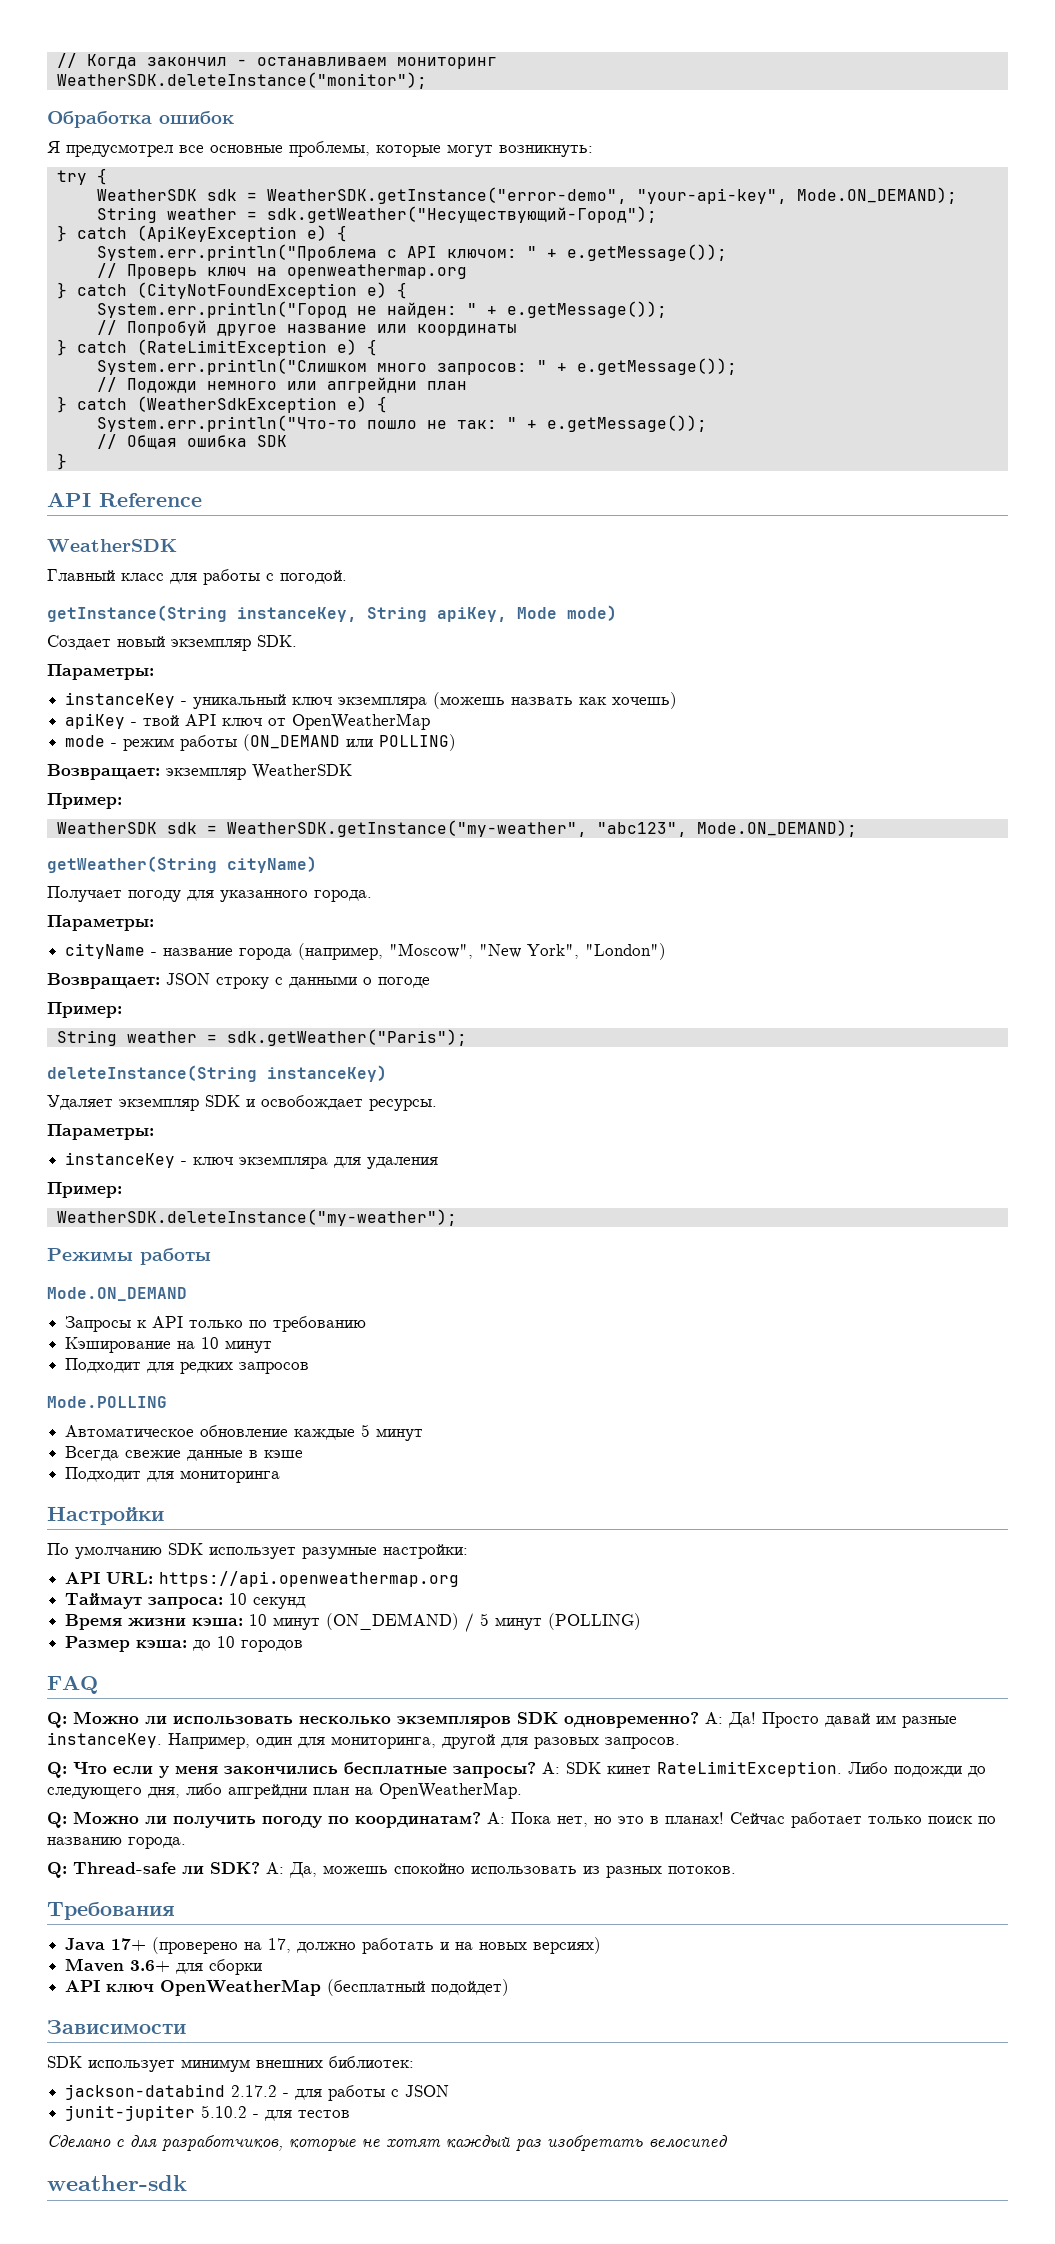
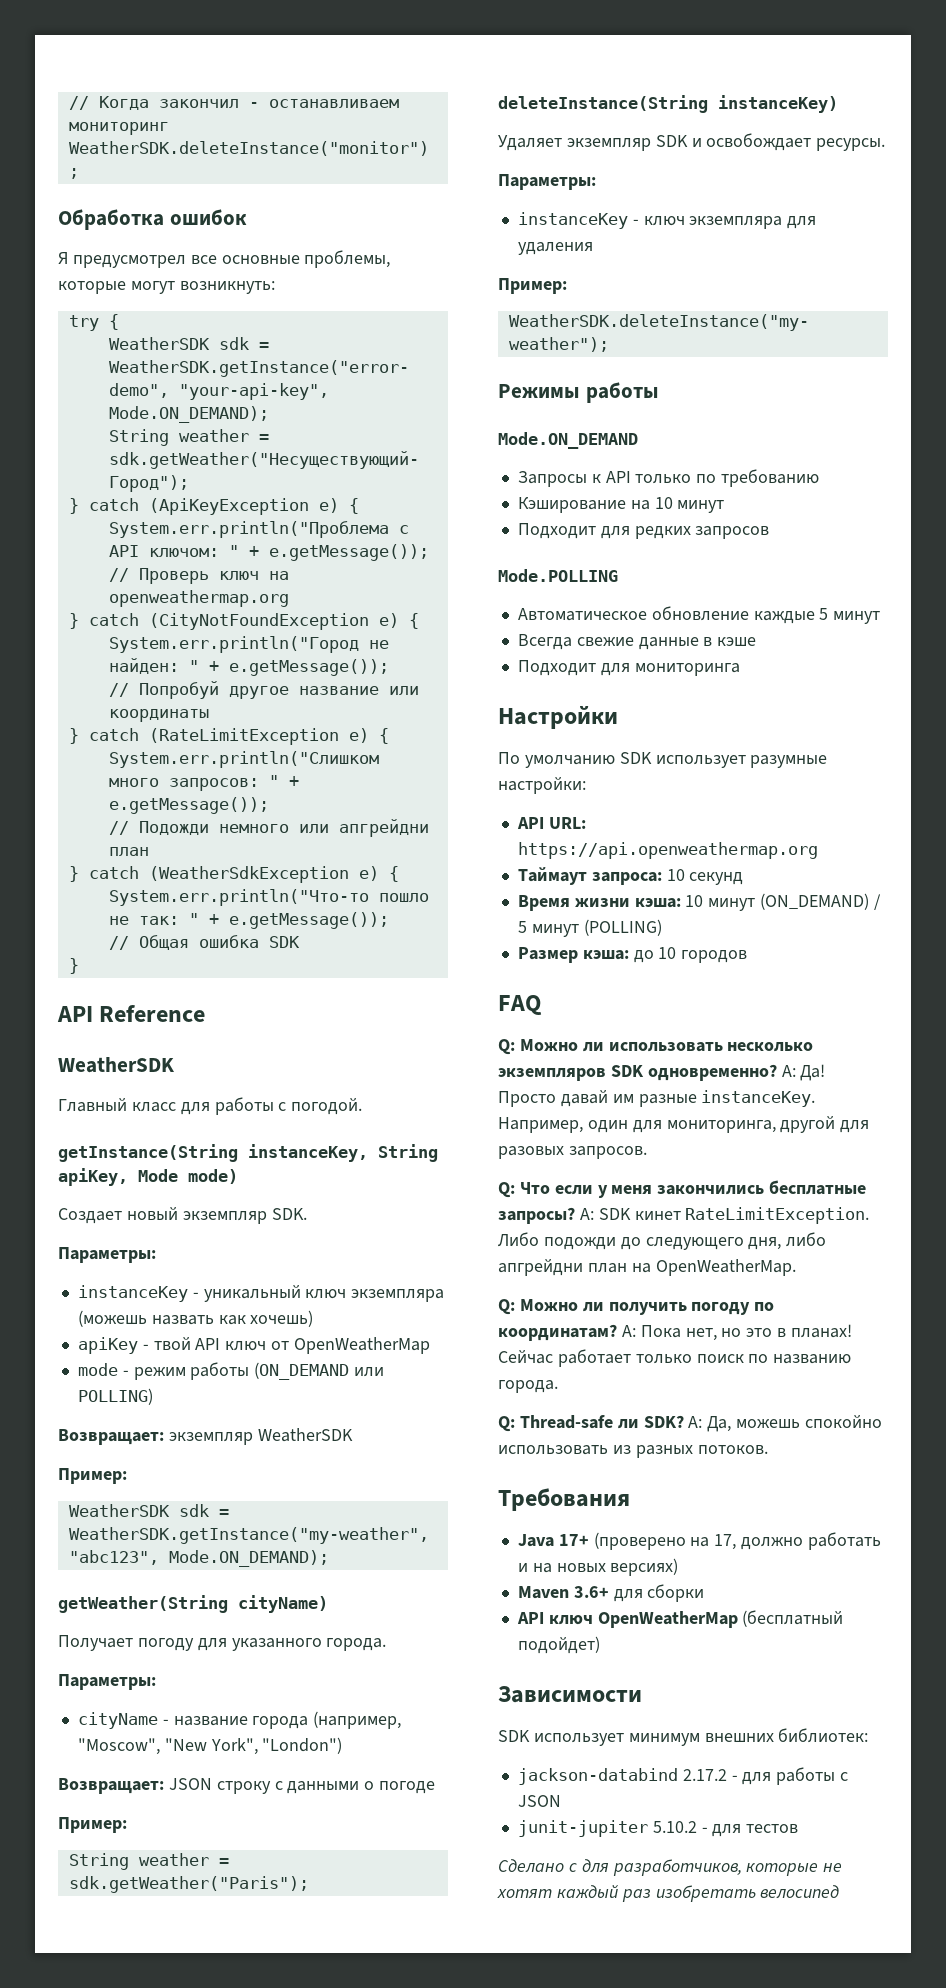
- weather-sdk

